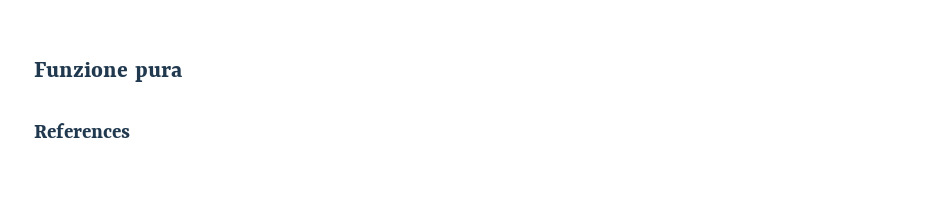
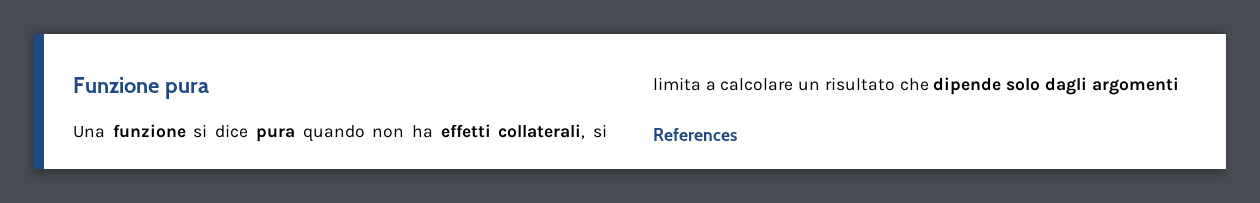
+ Una funzione si dice pura quando non ha effetti collaterali, si limita a calcolare un risultato che dipende solo dagli argomenti

